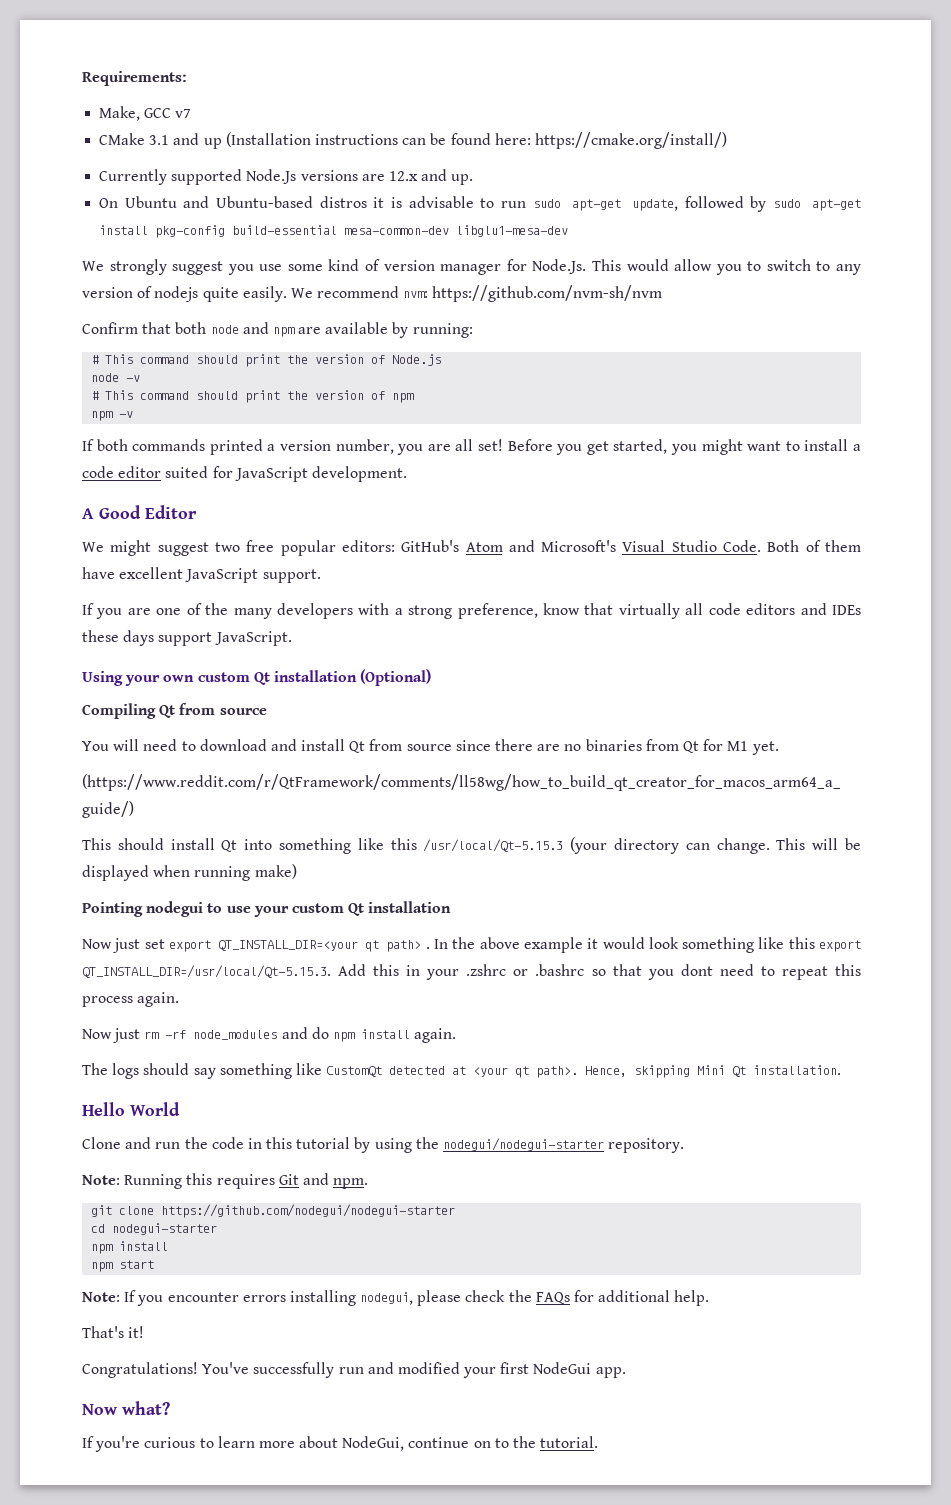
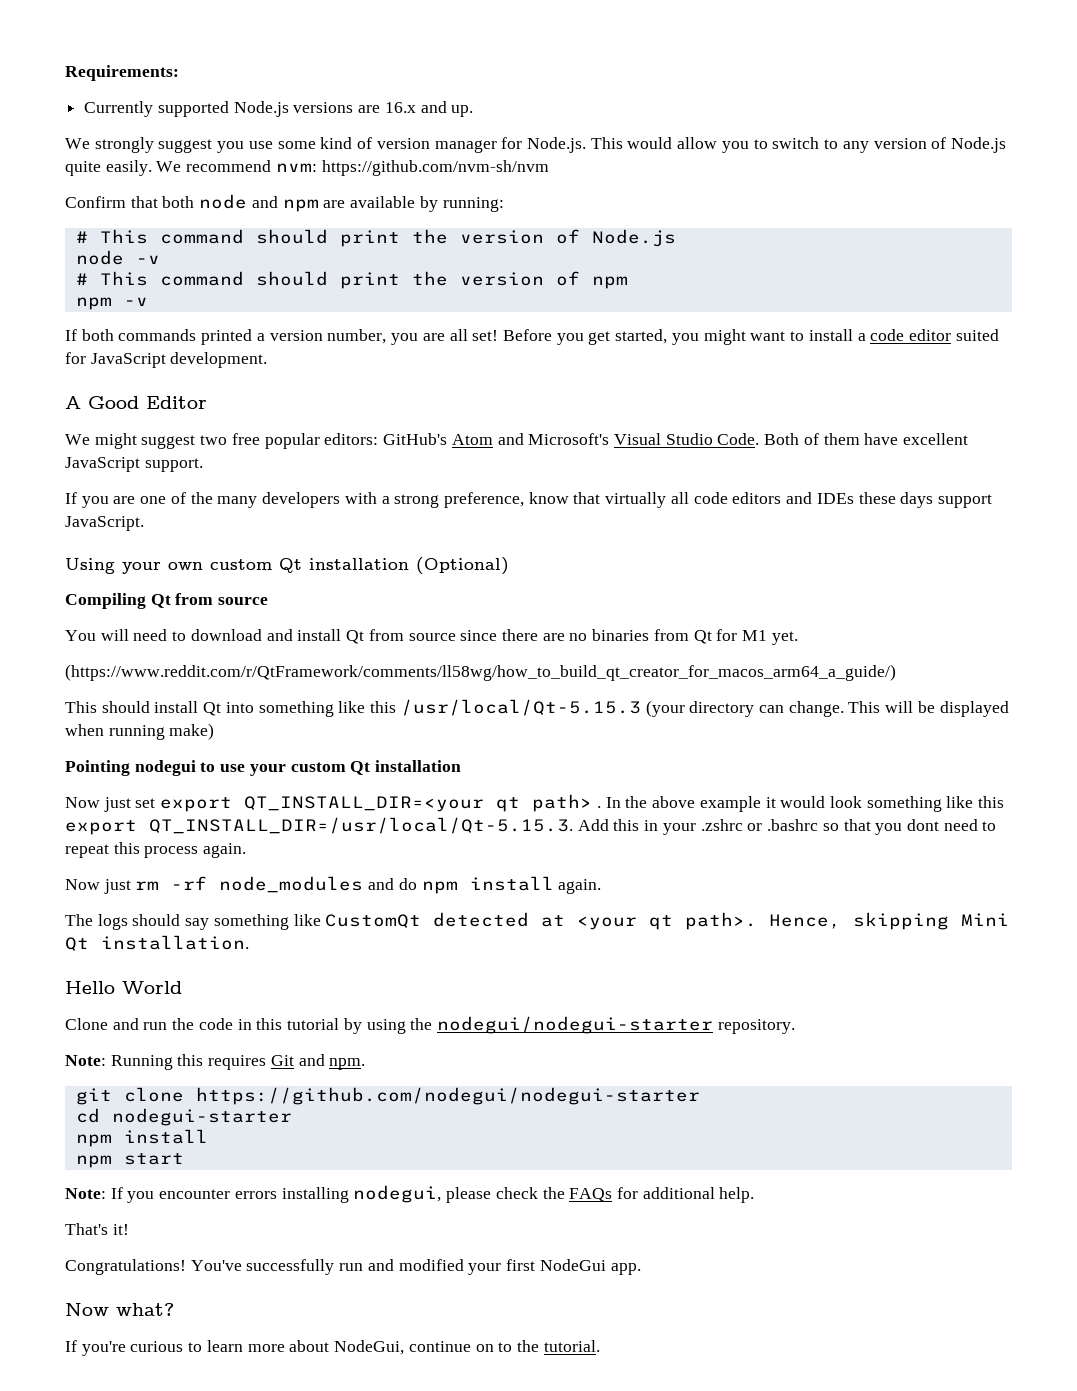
- Make, GCC v7
- CMake 3.1 and up (Installation instructions can be found here: https://cmake.org/install/)
- Currently supported Node.Js versions are 12.x and up.
+ Currently supported Node.js versions are 16.x and up.
- On Ubuntu and Ubuntu-based distros it is advisable to run sudo apt-get update, followed by sudo apt-get install pkg-config build-essential mesa-common-dev libglu1-mesa-dev
- We strongly suggest you use some kind of version manager for Node.Js. This would allow you to switch to any version of nodejs quite easily.
+ We strongly suggest you use some kind of version manager for Node.js. This would allow you to switch to any version of Node.js quite easily.

